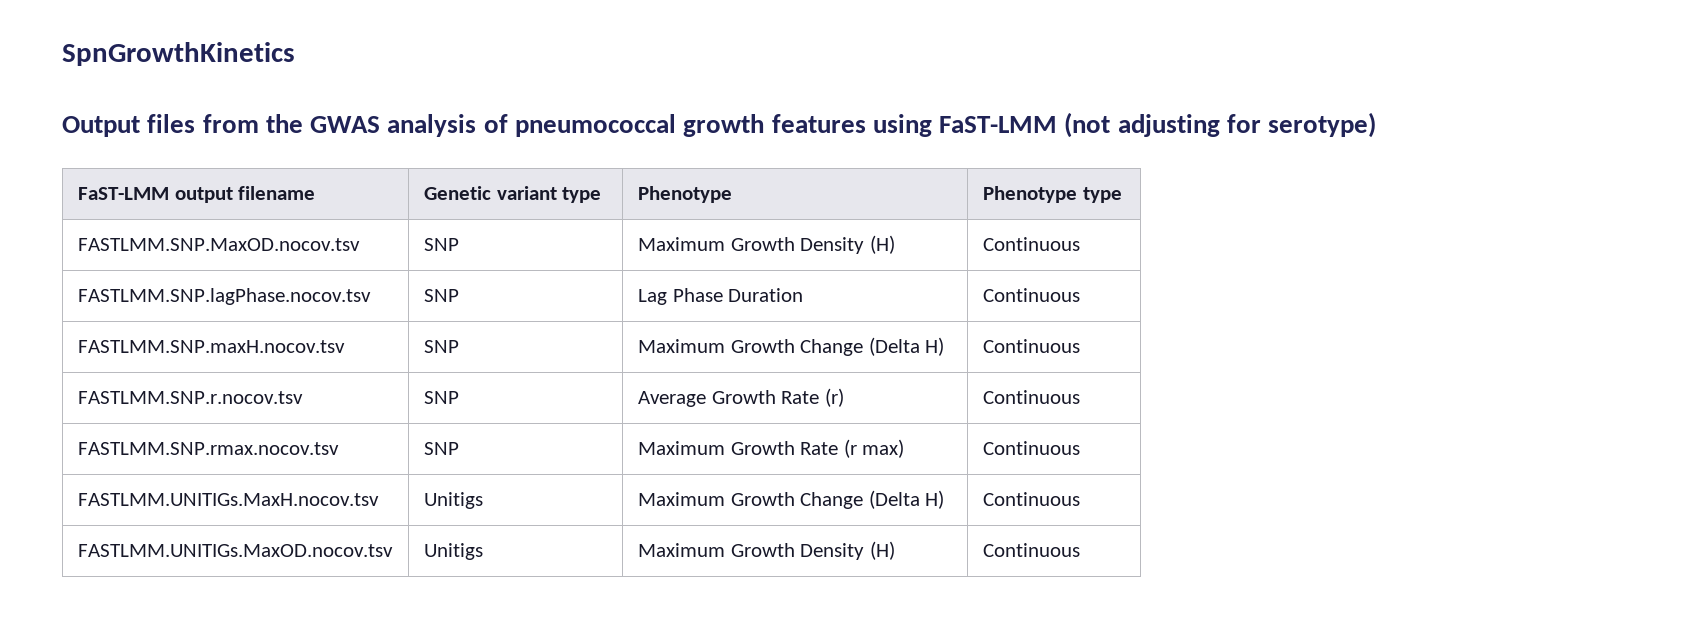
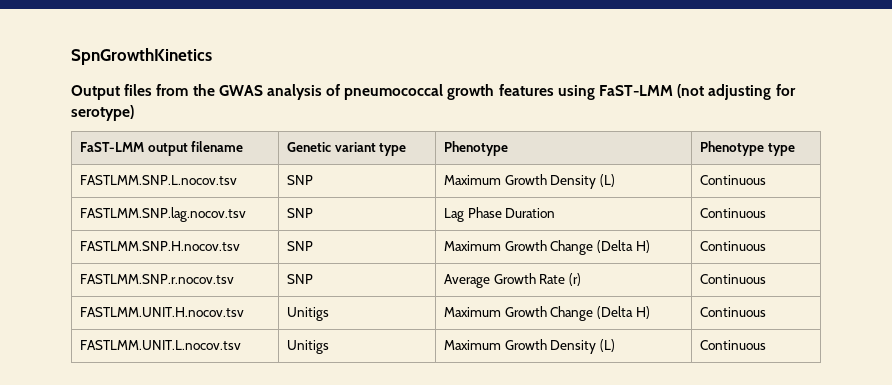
- FASTLMM.SNP.MaxOD.nocov.tsv | SNP | Maximum Growth Density (H) | Continuous
- FASTLMM.SNP.lagPhase.nocov.tsv | SNP | Lag Phase Duration | Continuous
+ FASTLMM.SNP.L.nocov.tsv | SNP | Maximum Growth Density (L) | Continuous
+ FASTLMM.SNP.lag.nocov.tsv | SNP | Lag Phase Duration | Continuous
- FASTLMM.SNP.maxH.nocov.tsv | SNP | Maximum Growth Change (Delta H) | Continuous
+ FASTLMM.SNP.H.nocov.tsv | SNP | Maximum Growth Change (Delta H) | Continuous
- FASTLMM.SNP.rmax.nocov.tsv | SNP | Maximum Growth Rate (r max) | Continuous
- FASTLMM.UNITIGs.MaxH.nocov.tsv | Unitigs | Maximum Growth Change (Delta H) | Continuous
+ FASTLMM.UNIT.H.nocov.tsv | Unitigs | Maximum Growth Change (Delta H) | Continuous
- FASTLMM.UNITIGs.MaxOD.nocov.tsv | Unitigs | Maximum Growth Density (H) | Continuous
+ FASTLMM.UNIT.L.nocov.tsv | Unitigs | Maximum Growth Density (L) | Continuous

